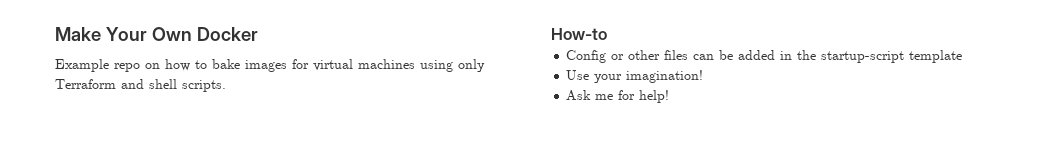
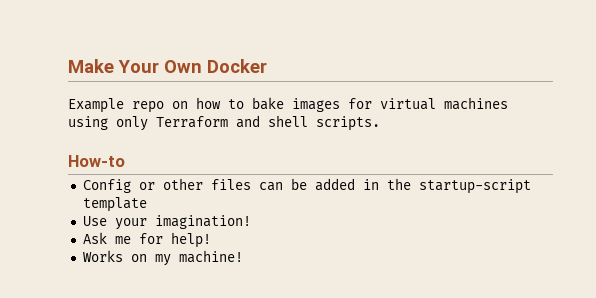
+ Works on my machine!

